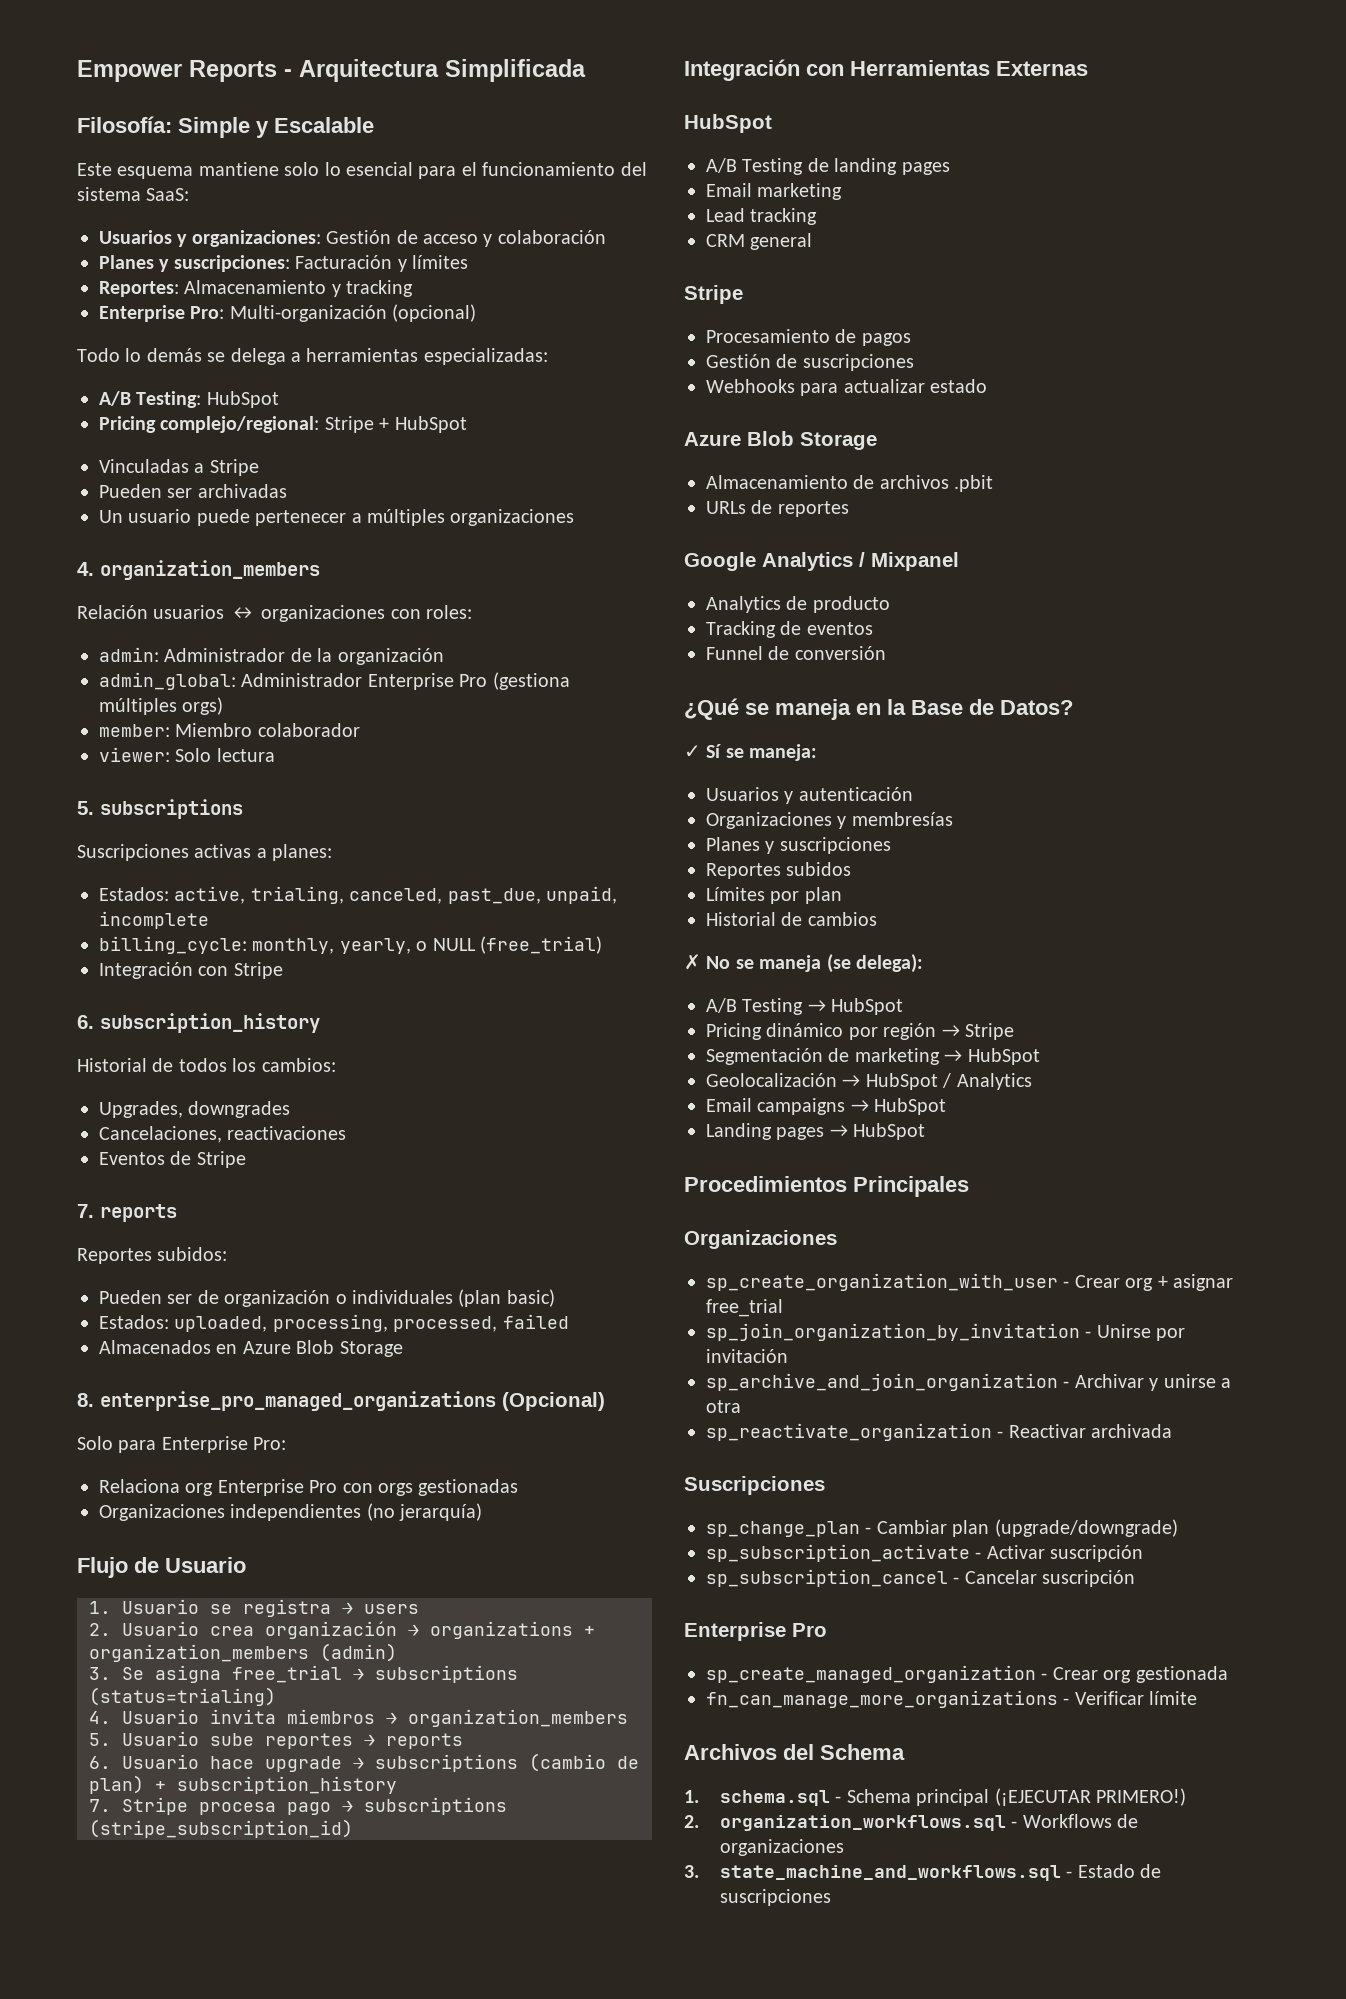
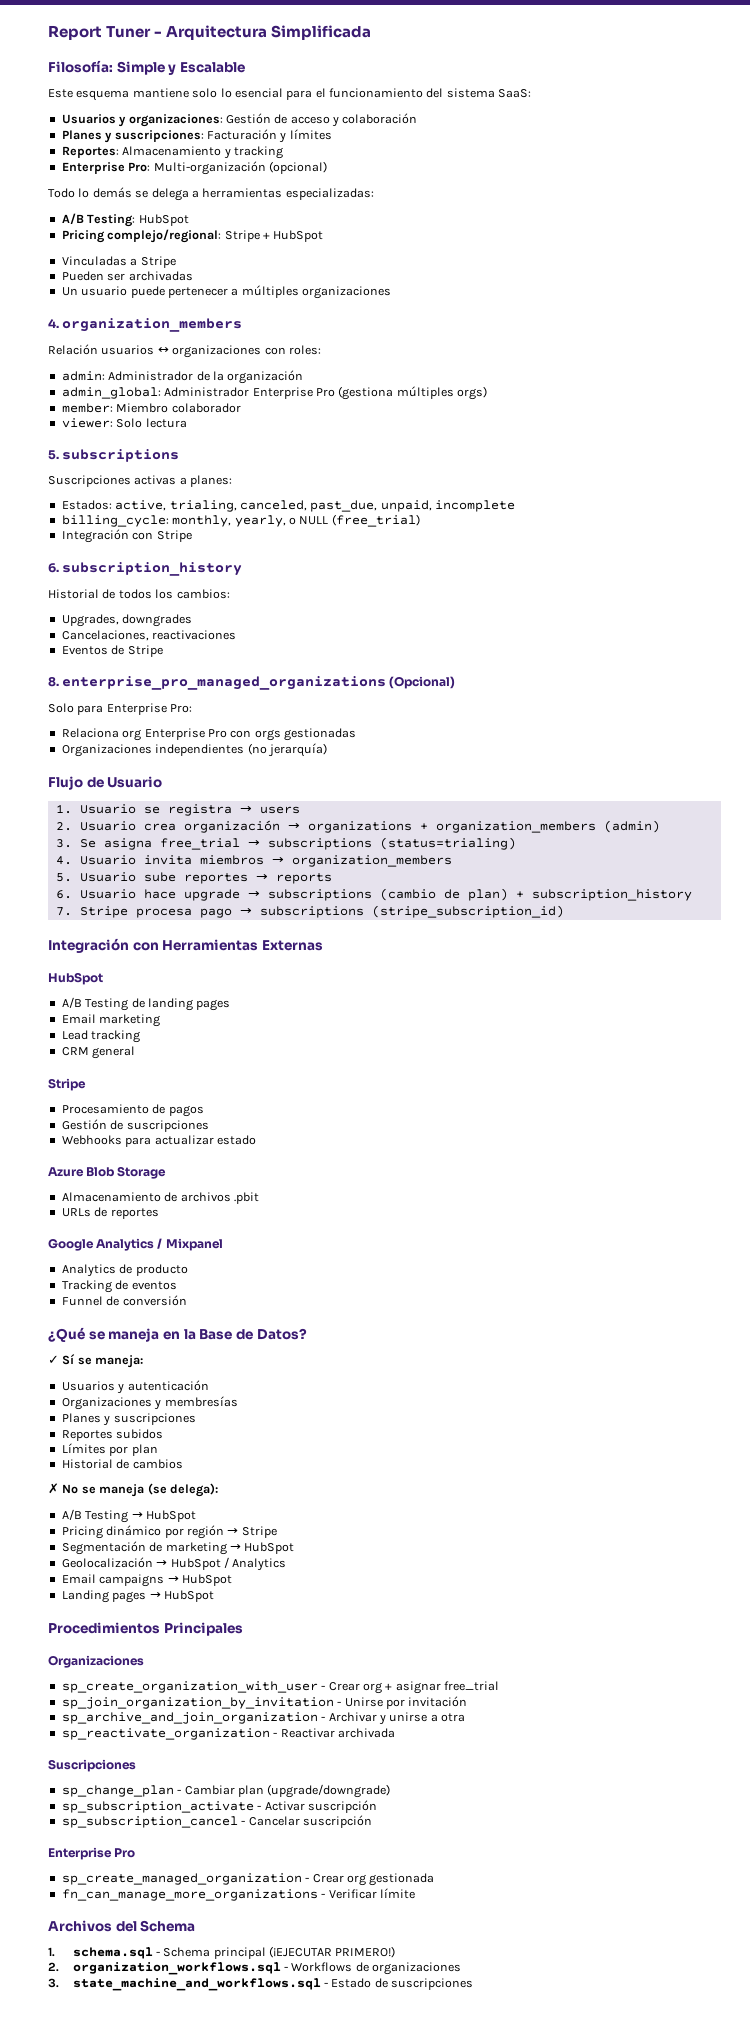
- Empower Reports - Arquitectura Simplificada
+ Report Tuner - Arquitectura Simplificada
- 7. reports
- Reportes subidos:
- Pueden ser de organización o individuales (plan basic)
- Estados: uploaded, processing, processed, failed
- Almacenados en Azure Blob Storage

